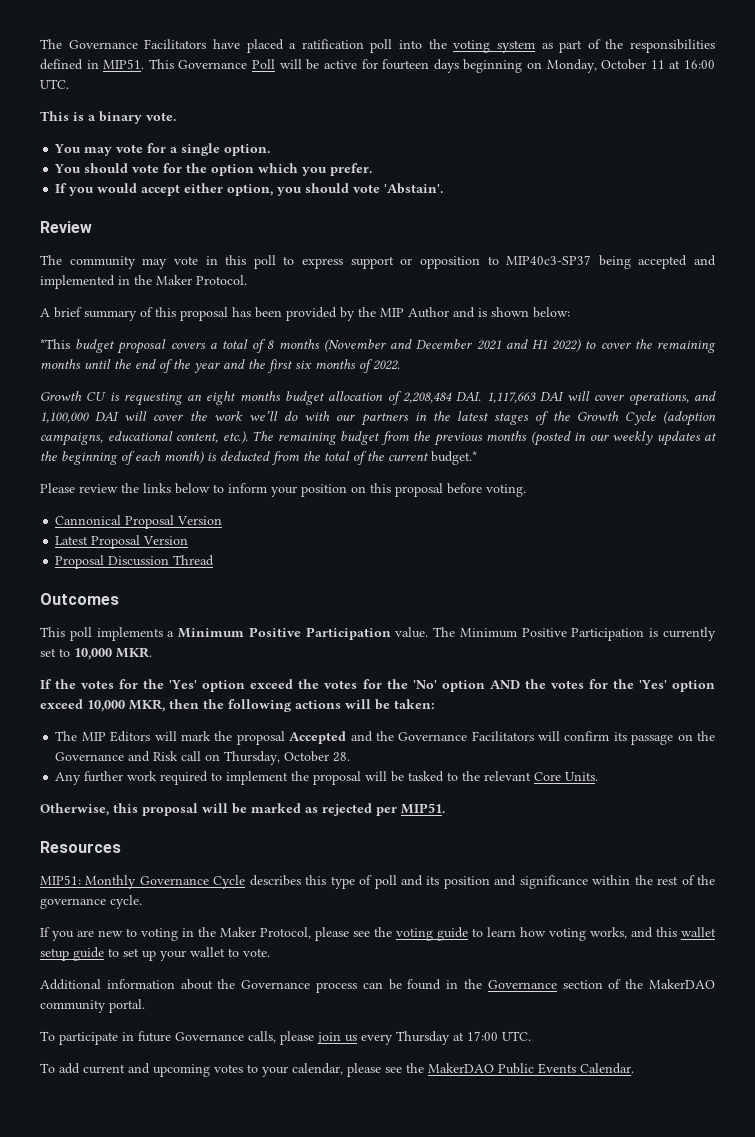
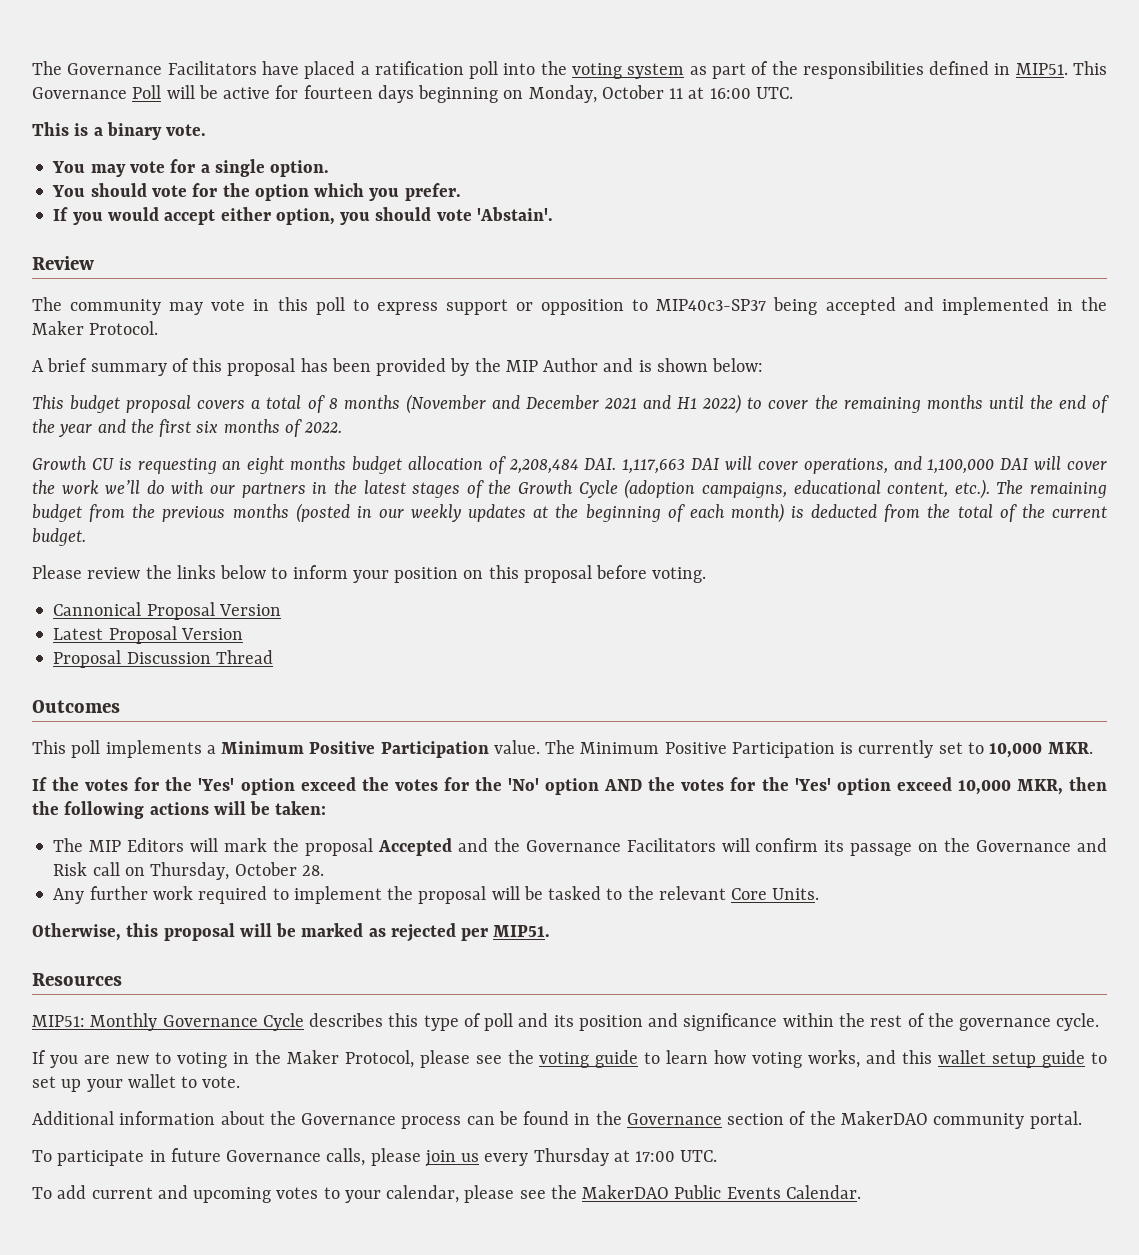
- *This budget proposal covers a total of 8 months (November and December 2021 and H1 2022) to cover the remaining months until the end of the year and the first six months of 2022.
+ This budget proposal covers a total of 8 months (November and December 2021 and H1 2022) to cover the remaining months until the end of the year and the first six months of 2022.
- Growth CU is requesting an eight months budget allocation of 2,208,484 DAI. 1,117,663 DAI will cover operations, and 1,100,000 DAI will cover the work we’ll do with our partners in the latest stages of the Growth Cycle (adoption campaigns, educational content, etc.). The remaining budget from the previous months (posted in our weekly updates at the beginning of each month) is deducted from the total of the current budget.*
+ Growth CU is requesting an eight months budget allocation of 2,208,484 DAI. 1,117,663 DAI will cover operations, and 1,100,000 DAI will cover the work we’ll do with our partners in the latest stages of the Growth Cycle (adoption campaigns, educational content, etc.). The remaining budget from the previous months (posted in our weekly updates at the beginning of each month) is deducted from the total of the current budget.

